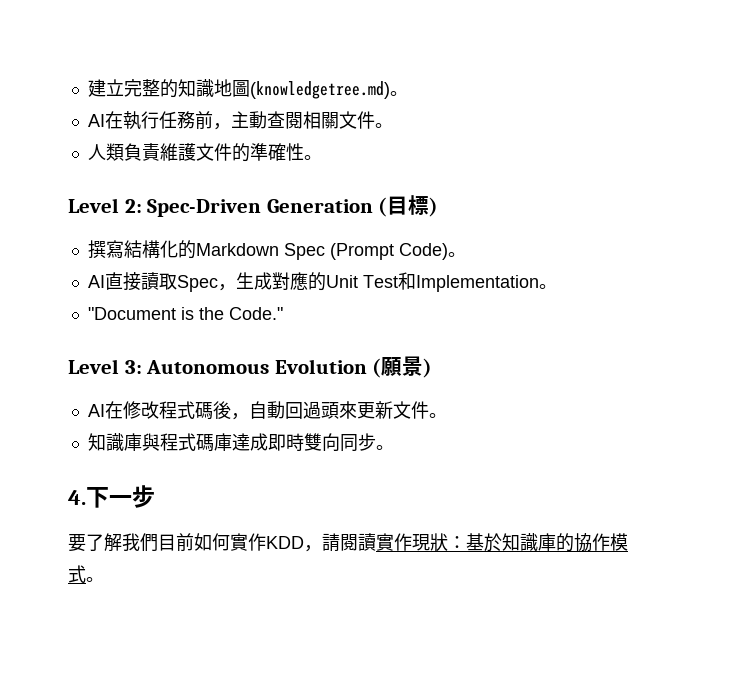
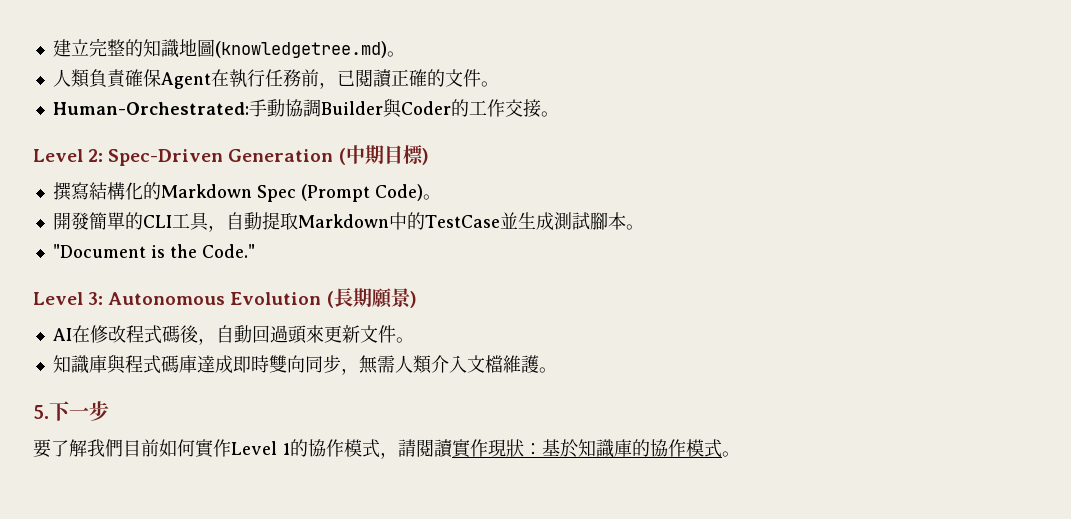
- AI在執行任務前，主動查閱相關文件。
- 人類負責維護文件的準確性。
+ 人類負責確保Agent在執行任務前，已閱讀正確的文件。
+ Human-Orchestrated:手動協調Builder與Coder的工作交接。
- Level 2: Spec-Driven Generation (目標)
+ Level 2: Spec-Driven Generation (中期目標)
- AI直接讀取Spec，生成對應的Unit Test和Implementation。
+ 開發簡單的CLI工具，自動提取Markdown中的TestCase並生成測試腳本。
- Level 3: Autonomous Evolution (願景)
+ Level 3: Autonomous Evolution (長期願景)
- 知識庫與程式碼庫達成即時雙向同步。
- 4.下一步
+ 知識庫與程式碼庫達成即時雙向同步，無需人類介入文檔維護。
+ 5.下一步
- 要了解我們目前如何實作KDD，請閱讀實作現狀：基於知識庫的協作模式。
+ 要了解我們目前如何實作Level 1的協作模式，請閱讀實作現狀：基於知識庫的協作模式。

